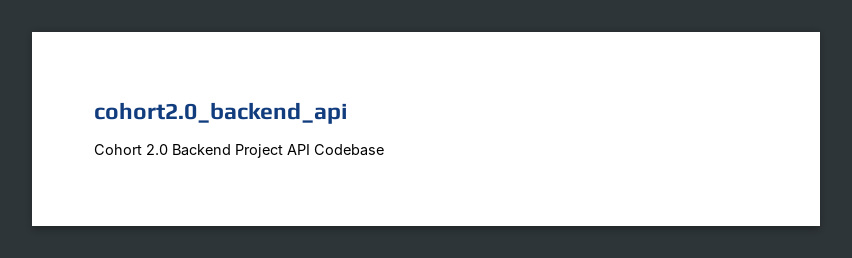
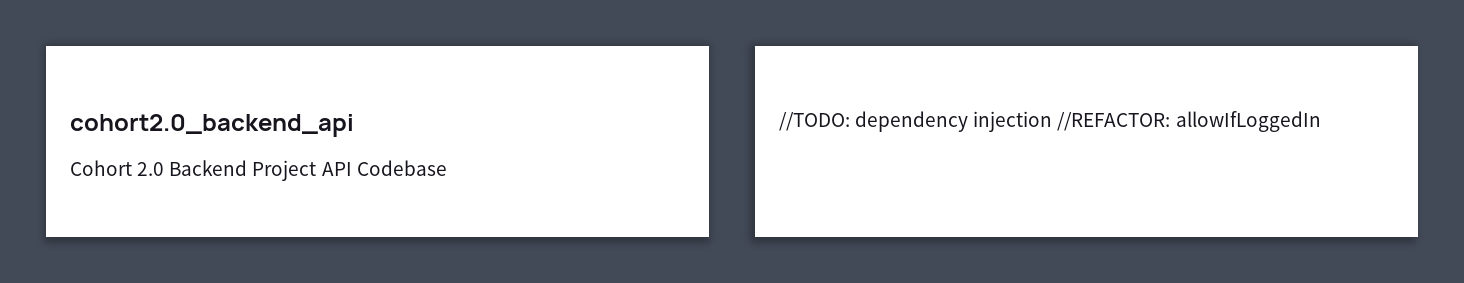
+ //TODO: dependency injection //REFACTOR: allowIfLoggedIn

